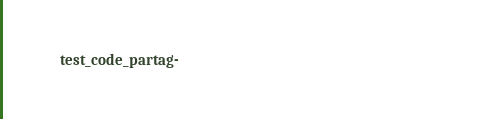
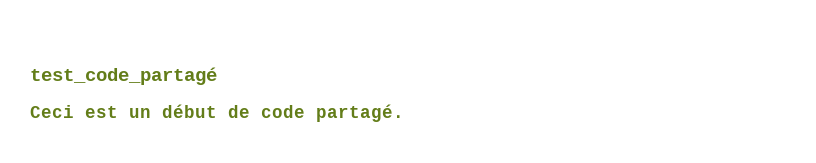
- test_code_partag-
+ test_code_partagé
+ Ceci est un début de code partagé.

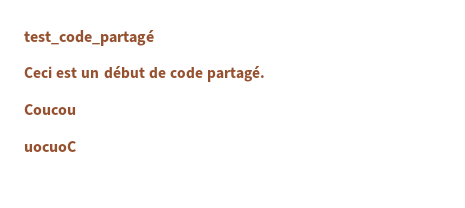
+ Coucou
+ uocuoC

